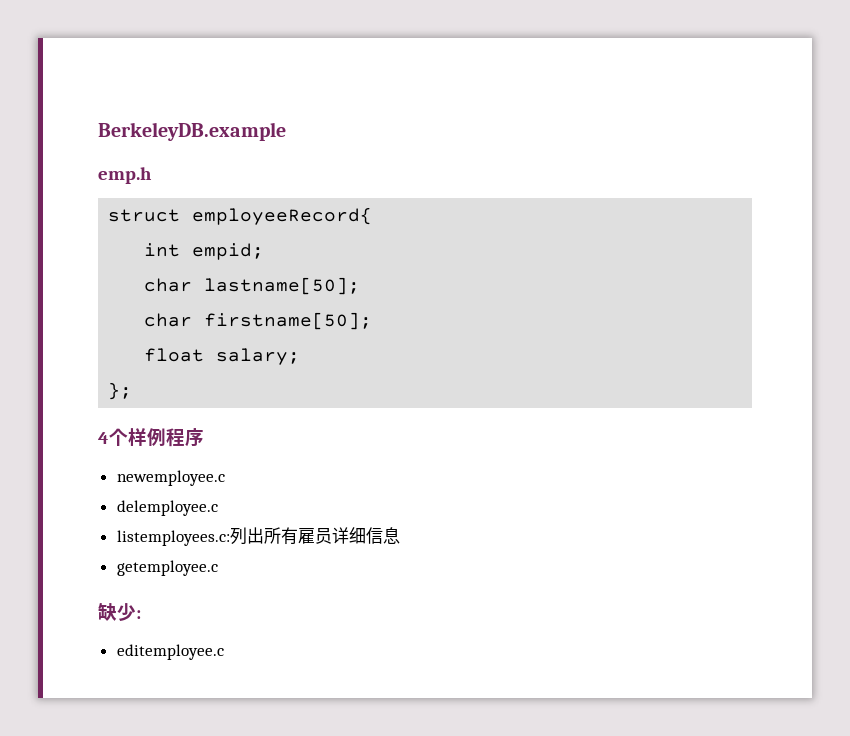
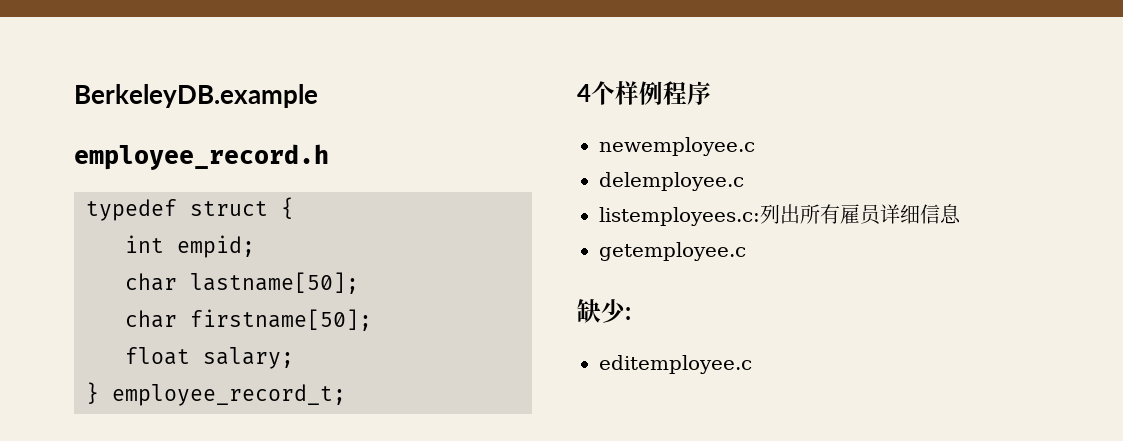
- emp.h
- struct employeeRecord{
+ employee_record.h
+ typedef struct {
- };
+ } employee_record_t;

